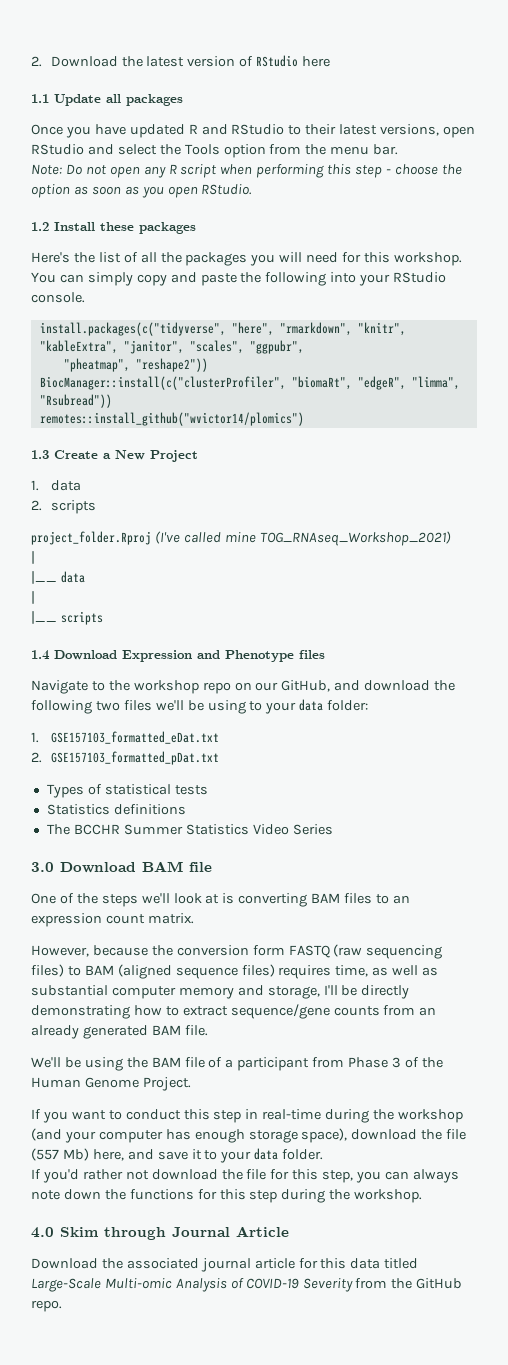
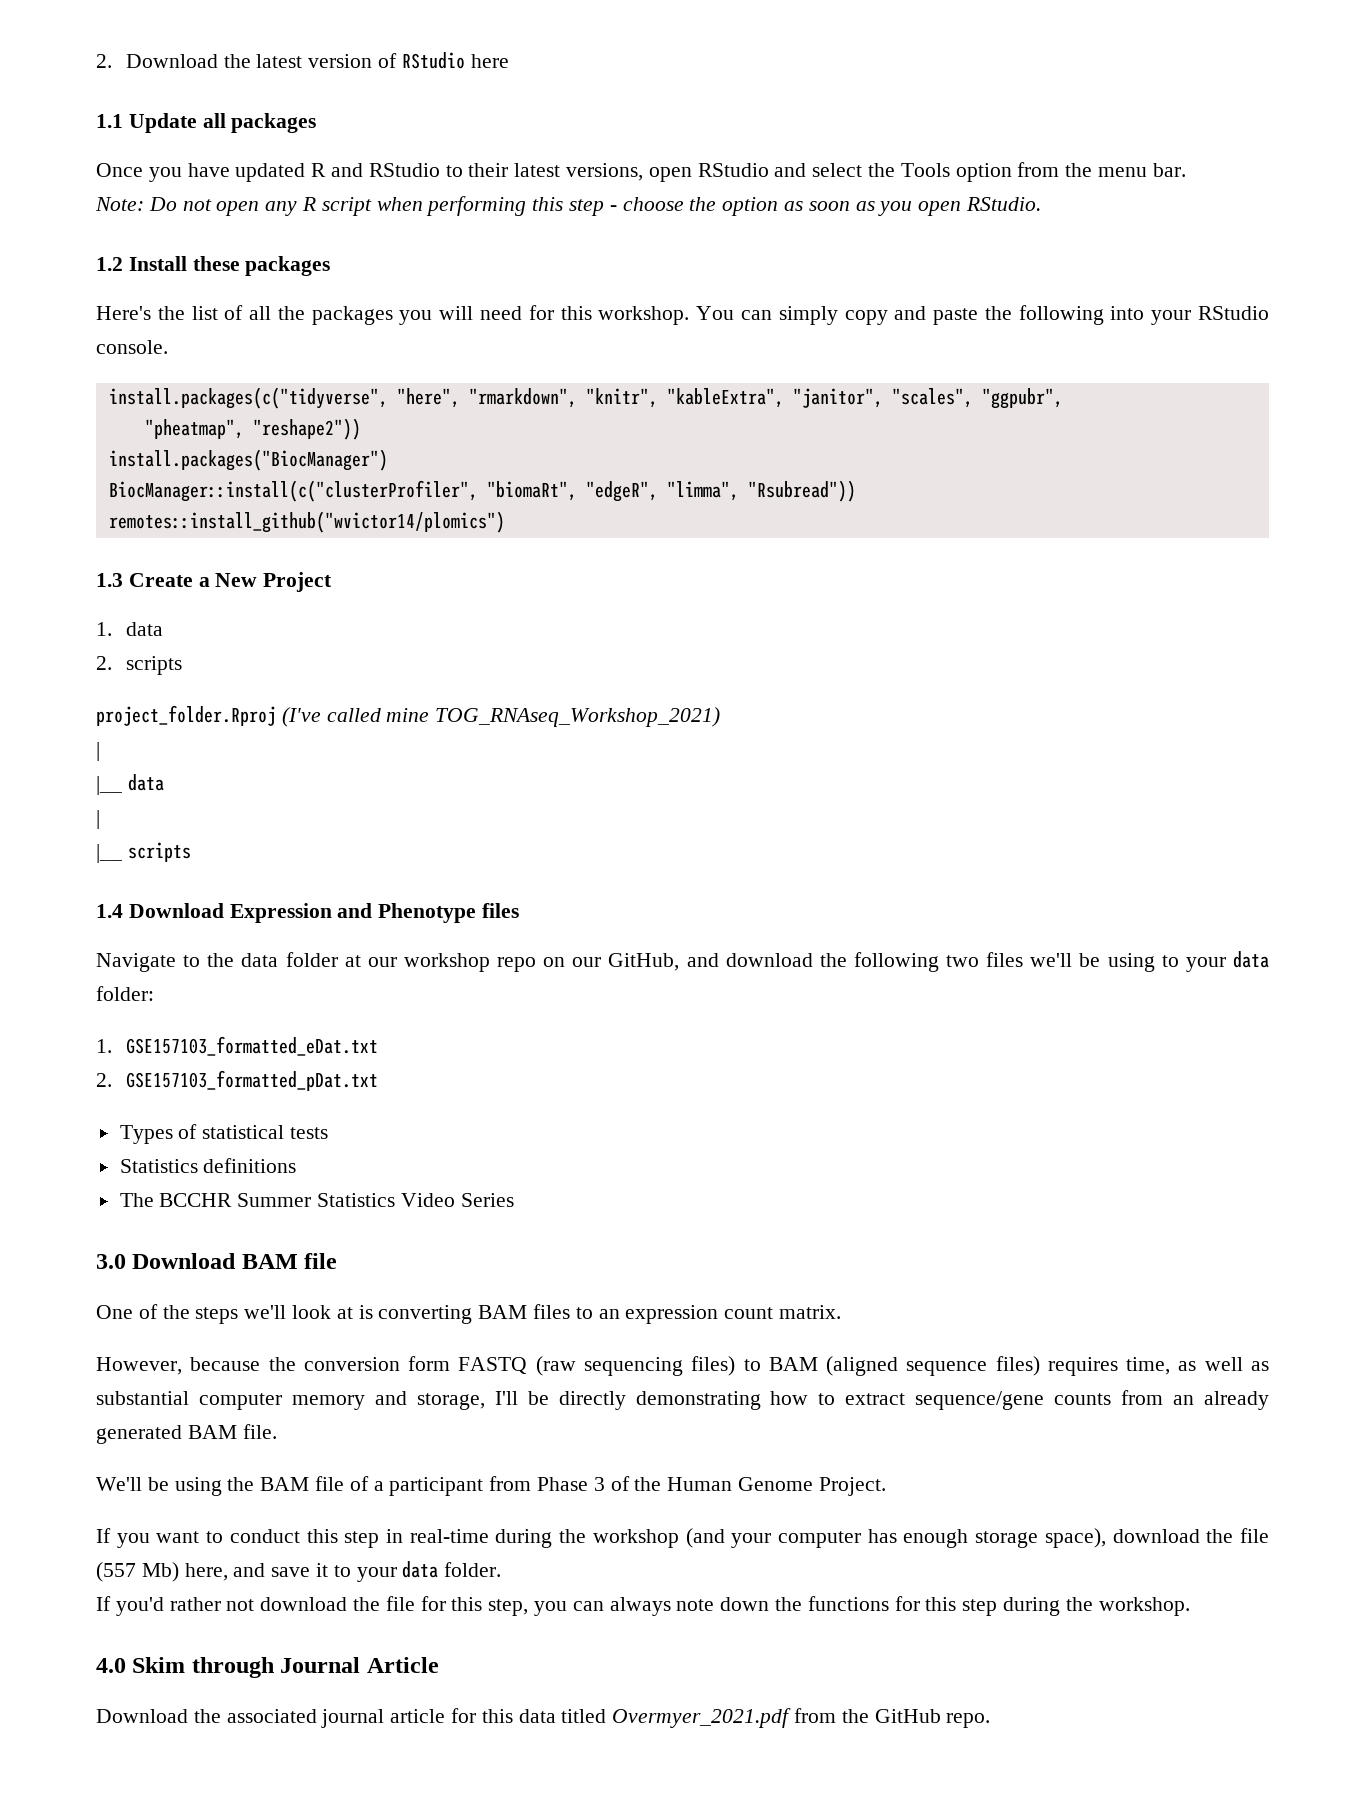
+ install.packages("BiocManager")
- Navigate to the workshop repo on our GitHub, and download the following two files we'll be using to your data folder:
+ Navigate to the data folder at our workshop repo on our GitHub, and download the following two files we'll be using to your data folder:
- Download the associated journal article for this data titled Large-Scale Multi-omic Analysis of COVID-19 Severity from the GitHub repo.
+ Download the associated journal article for this data titled Overmyer_2021.pdf from the GitHub repo.

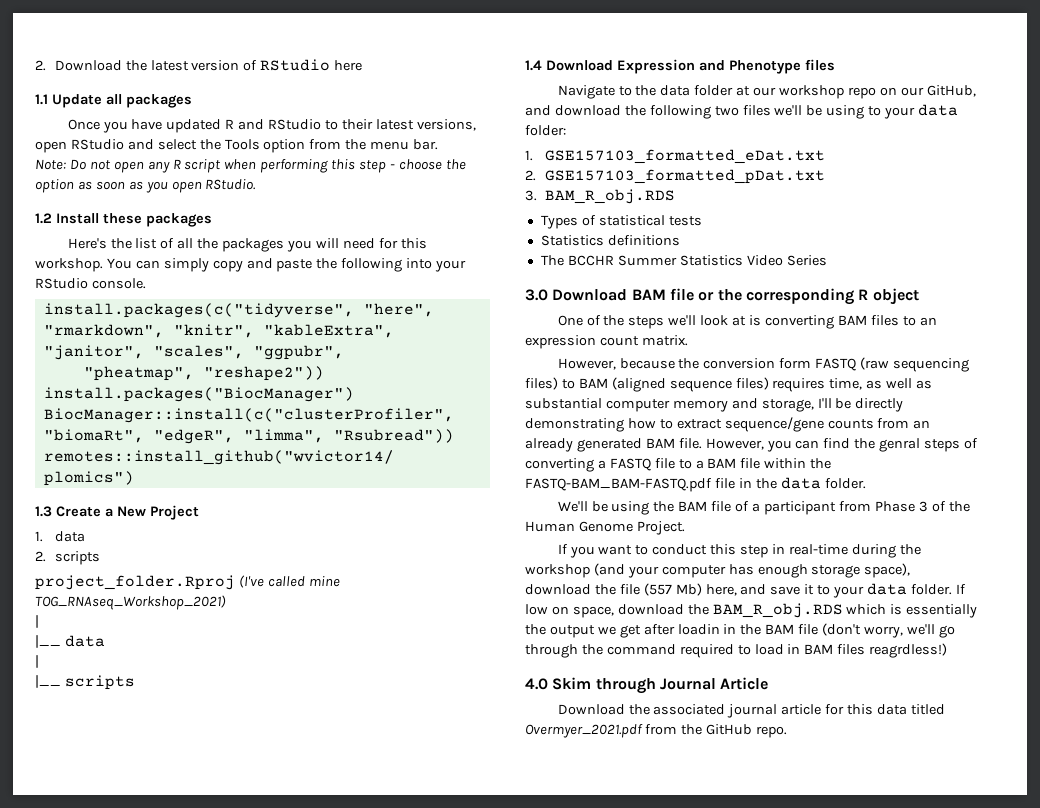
+ 3. BAM_R_obj.RDS
- 3.0 Download BAM file
+ 3.0 Download BAM file or the corresponding R object
+ However, you can find the genral steps of converting a FASTQ file to a BAM file within the FASTQ-BAM_BAM-FASTQ.pdf file in the data folder.
- If you want to conduct this step in real-time during the workshop (and your computer has enough storage space), download the file (557 Mb) here, and save it to your data folder.
- If you'd rather not download the file for this step, you can always note down the functions for this step during the workshop.
+ If you want to conduct this step in real-time during the workshop (and your computer has enough storage space), download the file (557 Mb) here, and save it to your data folder. If low on space, download the BAM_R_obj.RDS which is essentially the output we get after loadin in the BAM file (don't worry, we'll go through the command required to load in BAM files reagrdless!)

